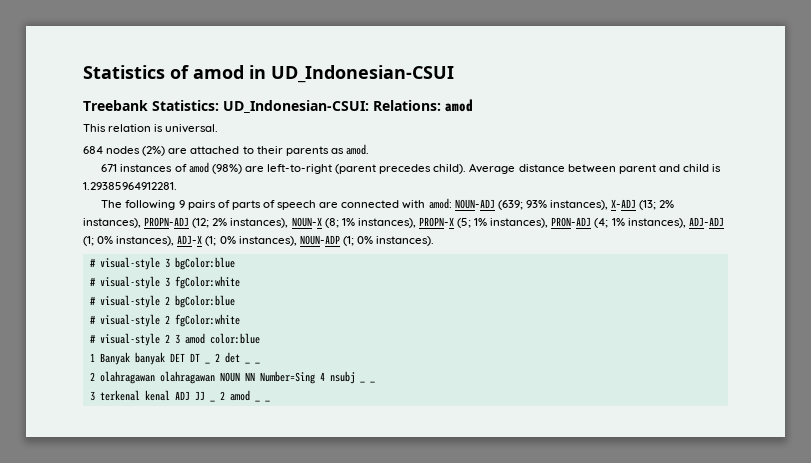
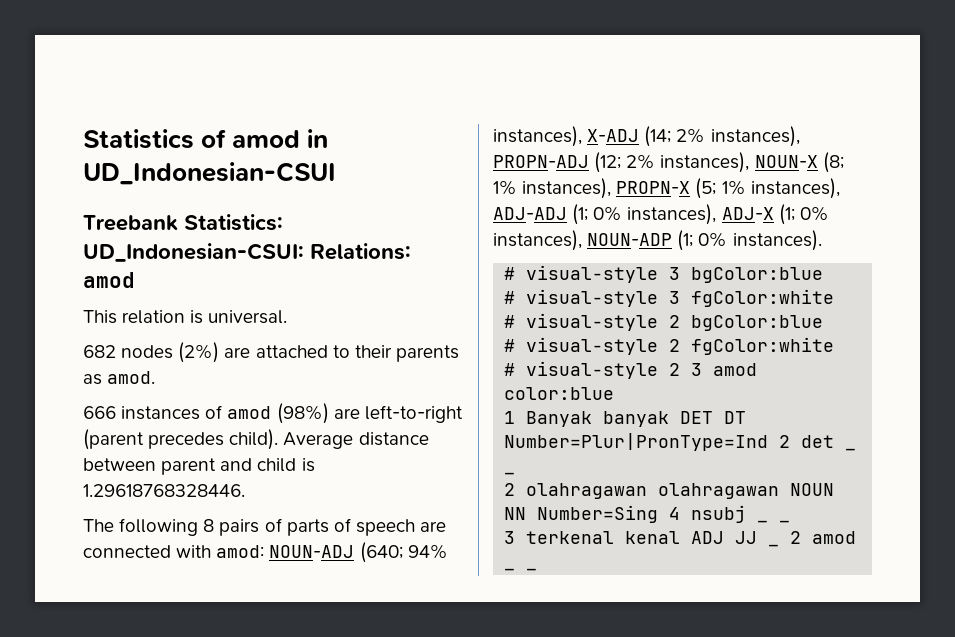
- 684 nodes (2%) are attached to their parents as amod.
+ 682 nodes (2%) are attached to their parents as amod.
- 671 instances of amod (98%) are left-to-right (parent precedes child).
+ 666 instances of amod (98%) are left-to-right (parent precedes child).
- Average distance between parent and child is 1.29385964912281.
+ Average distance between parent and child is 1.29618768328446.
- The following 9 pairs of parts of speech are connected with amod: NOUN-ADJ (639; 93% instances), X-ADJ (13; 2% instances), PROPN-ADJ (12; 2% instances), NOUN-X (8; 1% instances), PROPN-X (5; 1% instances), PRON-ADJ (4; 1% instances), ADJ-ADJ (1; 0% instances), ADJ-X (1; 0% instances), NOUN-ADP (1; 0% instances).
+ The following 8 pairs of parts of speech are connected with amod: NOUN-ADJ (640; 94% instances), X-ADJ (14; 2% instances), PROPN-ADJ (12; 2% instances), NOUN-X (8; 1% instances), PROPN-X (5; 1% instances), ADJ-ADJ (1; 0% instances), ADJ-X (1; 0% instances), NOUN-ADP (1; 0% instances).
- 1 Banyak banyak DET DT _ 2 det _ _
+ 1 Banyak banyak DET DT Number=Plur|PronType=Ind 2 det _ _

